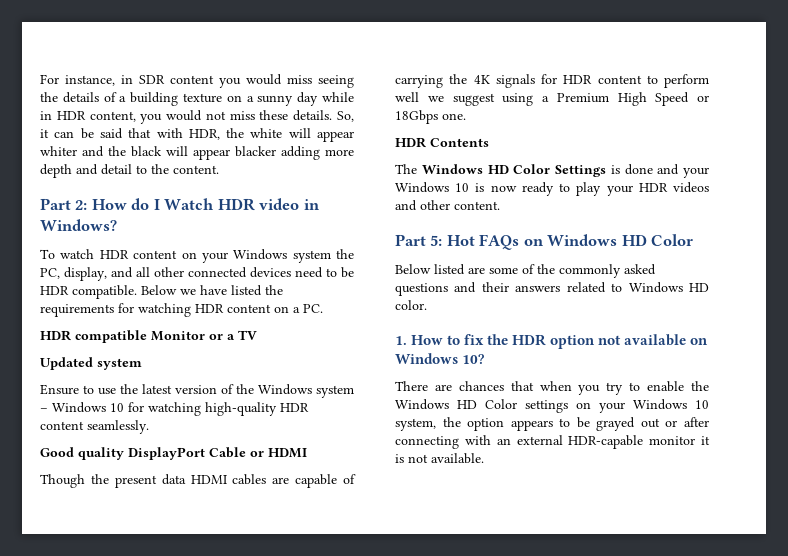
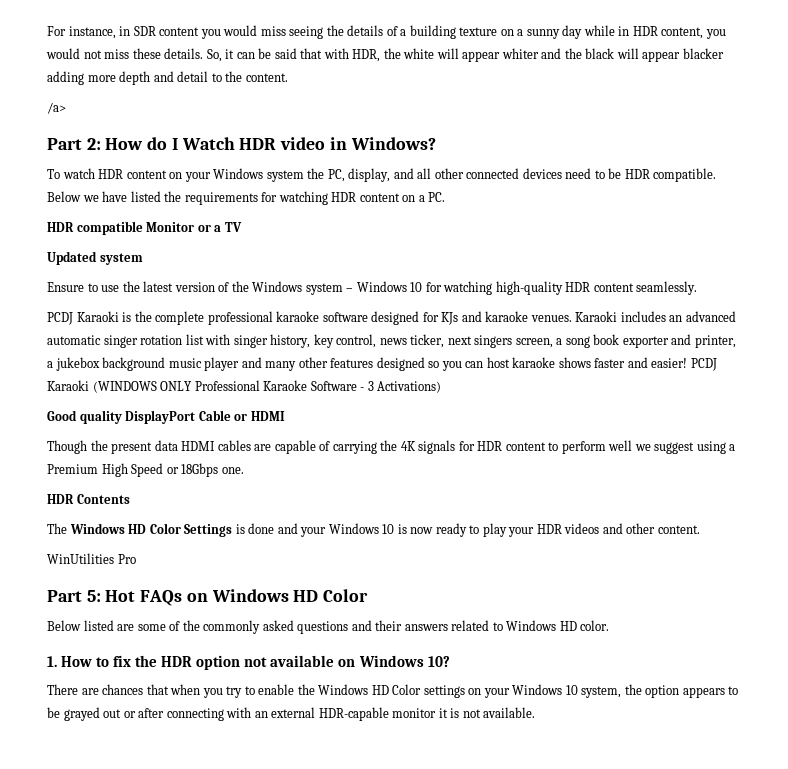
+ /a>
+ PCDJ Karaoki is the complete professional karaoke software designed for KJs and karaoke venues. Karaoki includes an advanced automatic singer rotation list with singer history, key control, news ticker, next singers screen, a song book exporter and printer, a jukebox background music player and many other features designed so you can host karaoke shows faster and easier! PCDJ Karaoki (WINDOWS ONLY Professional Karaoke Software - 3 Activations)
+ WinUtilities Pro

